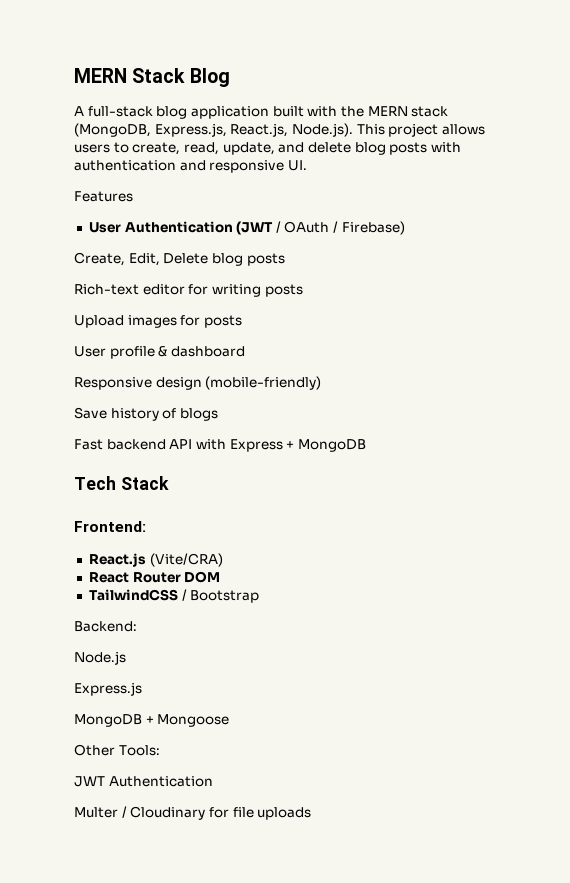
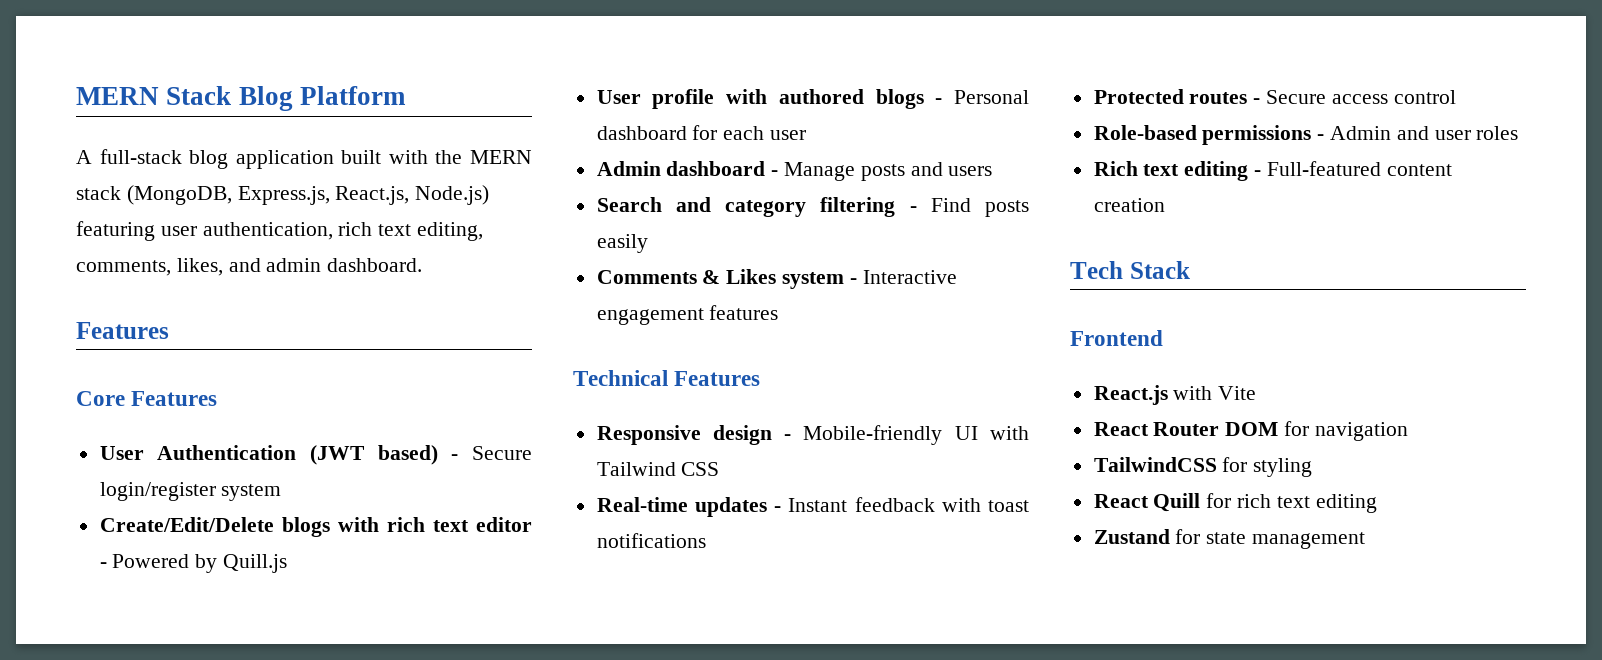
- MERN Stack Blog
+ MERN Stack Blog Platform
- A full-stack blog application built with the MERN stack (MongoDB, Express.js, React.js, Node.js). This project allows users to create, read, update, and delete blog posts with authentication and responsive UI.
+ A full-stack blog application built with the MERN stack (MongoDB, Express.js, React.js, Node.js) featuring user authentication, rich text editing, comments, likes, and admin dashboard.
  Features
+ Core Features
- User Authentication (JWT / OAuth / Firebase)
- Create, Edit, Delete blog posts
- Rich-text editor for writing posts
- Upload images for posts
- User profile & dashboard
- Responsive design (mobile-friendly)
- Save history of blogs
- Fast backend API with Express + MongoDB
+ User Authentication (JWT based) - Secure login/register system
+ Create/Edit/Delete blogs with rich text editor - Powered by Quill.js
+ User profile with authored blogs - Personal dashboard for each user
+ Admin dashboard - Manage posts and users
+ Search and category filtering - Find posts easily
+ Comments & Likes system - Interactive engagement features
+ Technical Features
+ Responsive design - Mobile-friendly UI with Tailwind CSS
+ Real-time updates - Instant feedback with toast notifications
+ Protected routes - Secure access control
+ Role-based permissions - Admin and user roles
+ Rich text editing - Full-featured content creation
- Frontend:
+ Frontend
- React.js (Vite/CRA)
+ React.js with Vite
- React Router DOM
+ React Router DOM for navigation
- TailwindCSS / Bootstrap
- Backend:
- Node.js
- Express.js
- MongoDB + Mongoose
- Other Tools:
- JWT Authentication
- Multer / Cloudinary for file uploads
+ TailwindCSS for styling
+ React Quill for rich text editing
+ Zustand for state management

